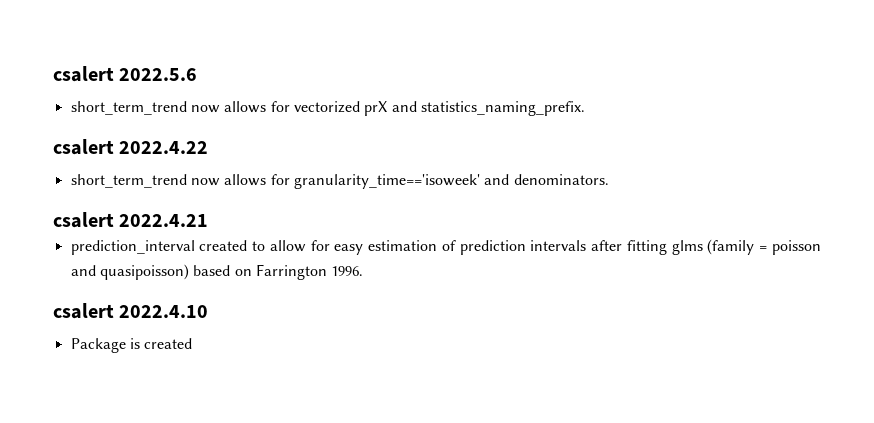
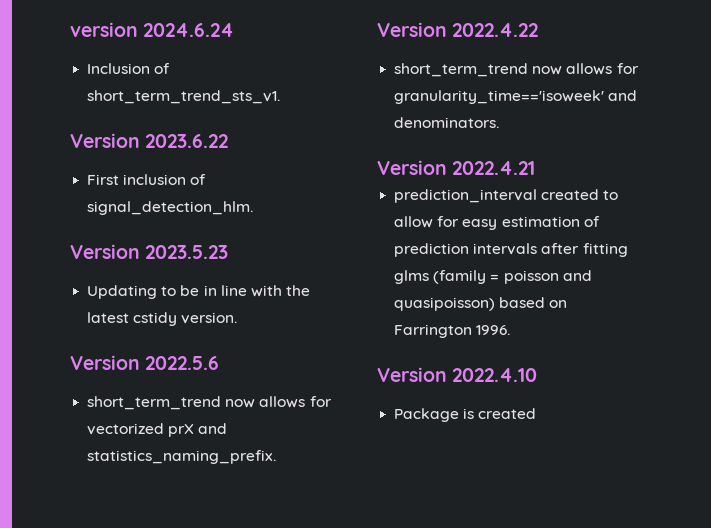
- csalert 2022.5.6
+ version 2024.6.24
+ Inclusion of short_term_trend_sts_v1.
+ Version 2023.6.22
+ First inclusion of signal_detection_hlm.
+ Version 2023.5.23
+ Updating to be in line with the latest cstidy version.
+ Version 2022.5.6
- csalert 2022.4.22
+ Version 2022.4.22
- csalert 2022.4.21
+ Version 2022.4.21
- csalert 2022.4.10
+ Version 2022.4.10

